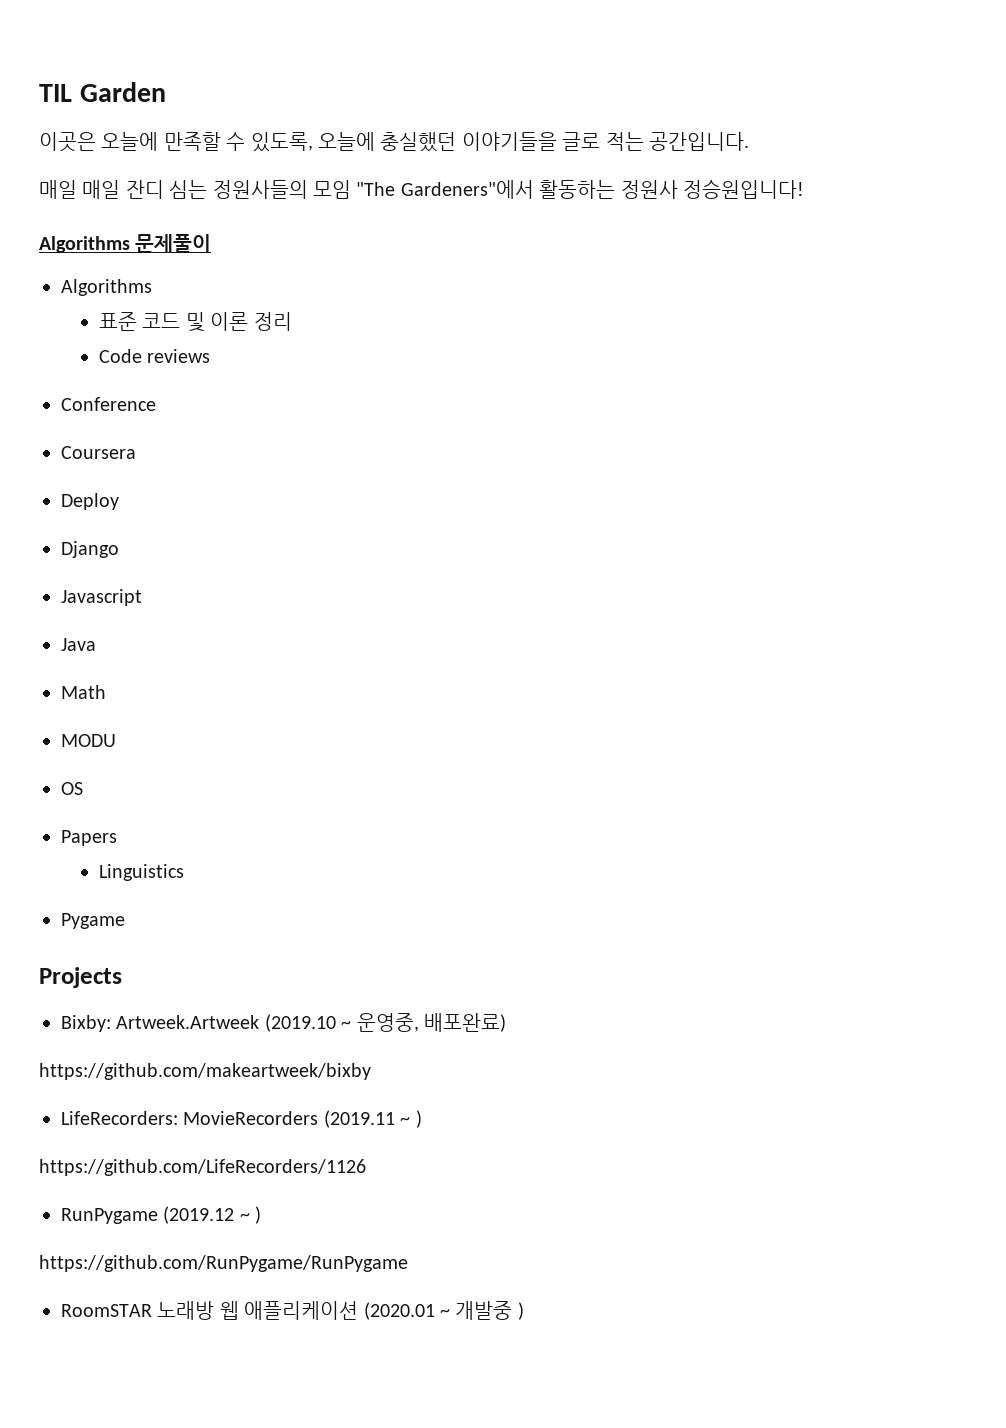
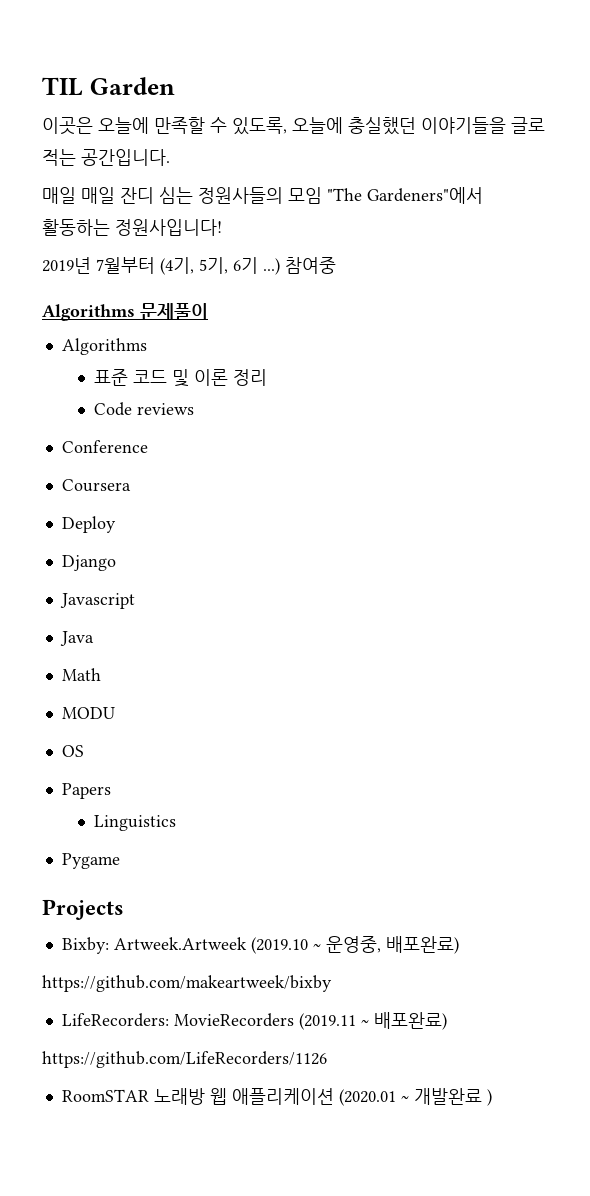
- 매일 매일 잔디 심는 정원사들의 모임 "The Gardeners"에서 활동하는 정원사 정승원입니다!
+ 매일 매일 잔디 심는 정원사들의 모임 "The Gardeners"에서 활동하는 정원사입니다!
+ 2019년 7월부터 (4기, 5기, 6기 ...) 참여중
- LifeRecorders: MovieRecorders (2019.11 ~ )
+ LifeRecorders: MovieRecorders (2019.11 ~ 배포완료)
- RunPygame (2019.12 ~ )
- https://github.com/RunPygame/RunPygame
- RoomSTAR 노래방 웹 애플리케이션 (2020.01 ~ 개발중 )
+ RoomSTAR 노래방 웹 애플리케이션 (2020.01 ~ 개발완료 )

